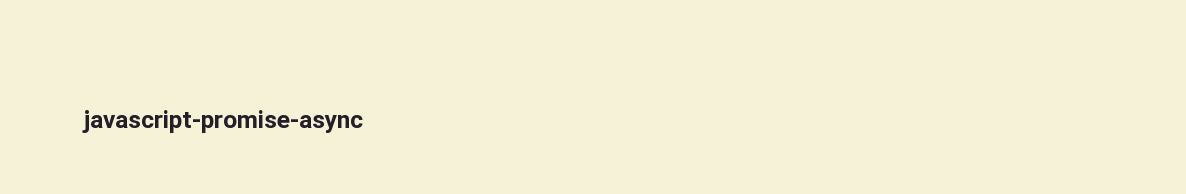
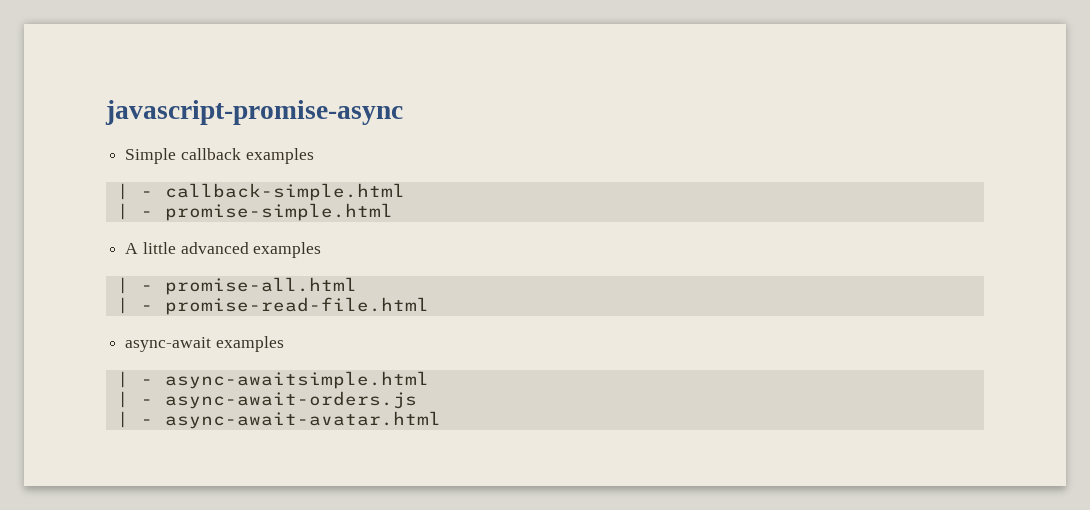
+ Simple callback examples
+ | - callback-simple.html
+ | - promise-simple.html
+ A little advanced examples
+ | - promise-all.html
+ | - promise-read-file.html
+ async-await examples
+ | - async-awaitsimple.html
+ | - async-await-orders.js
+ | - async-await-avatar.html

